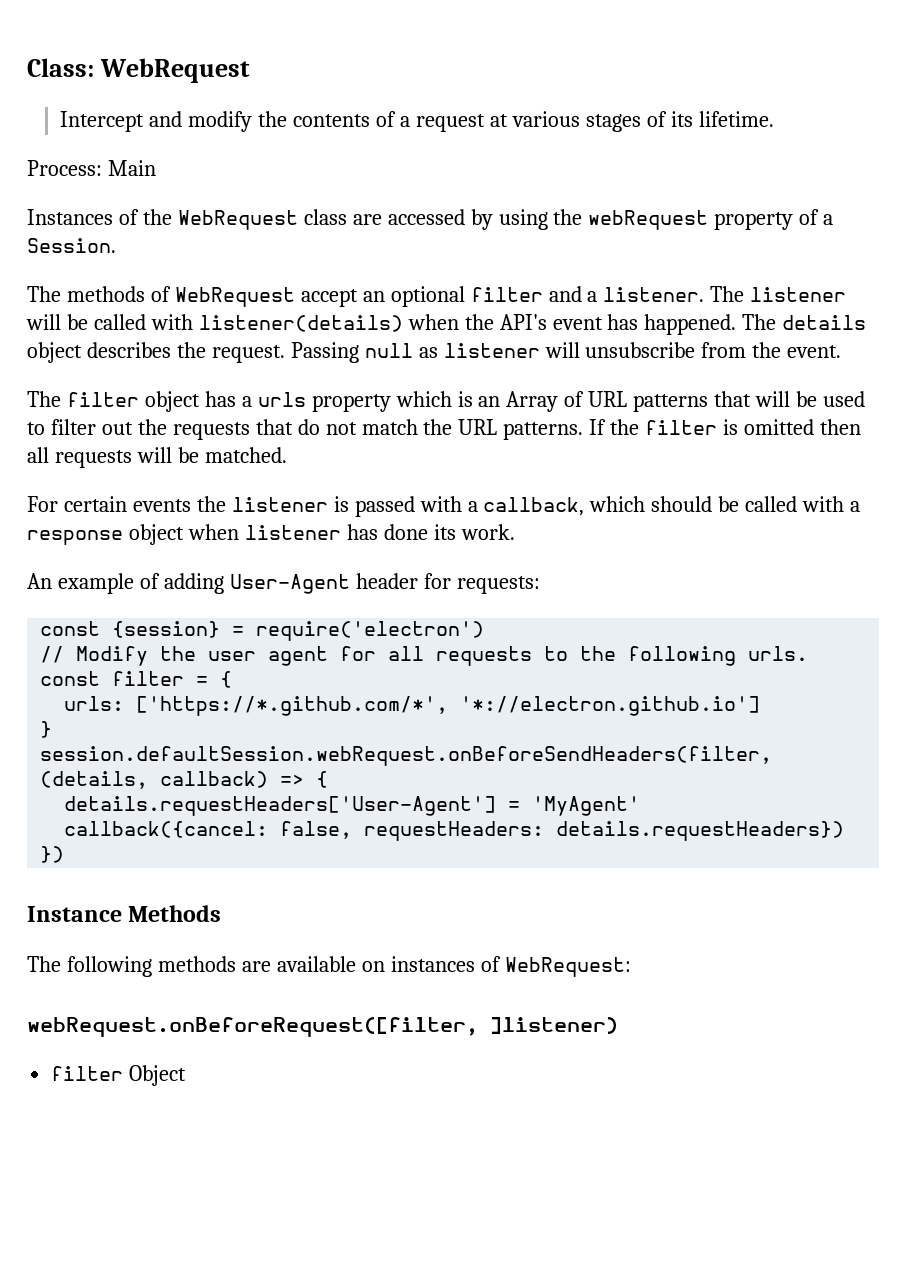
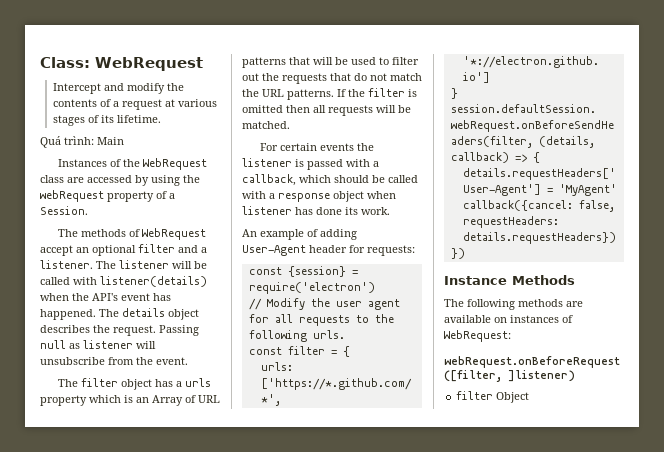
- Process: Main
+ Quá trình: Main

